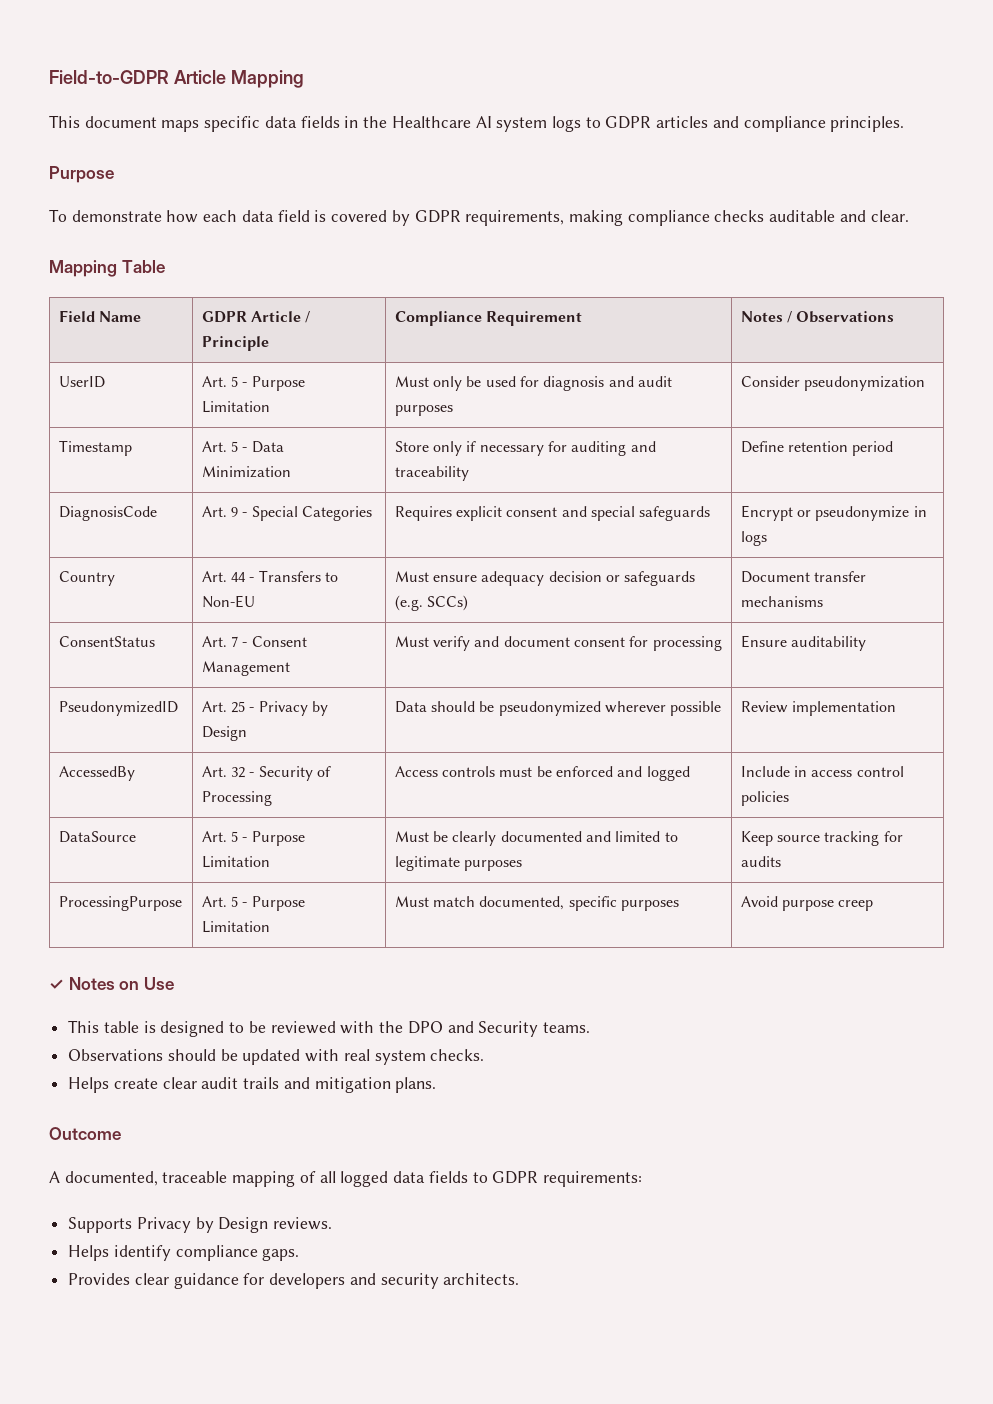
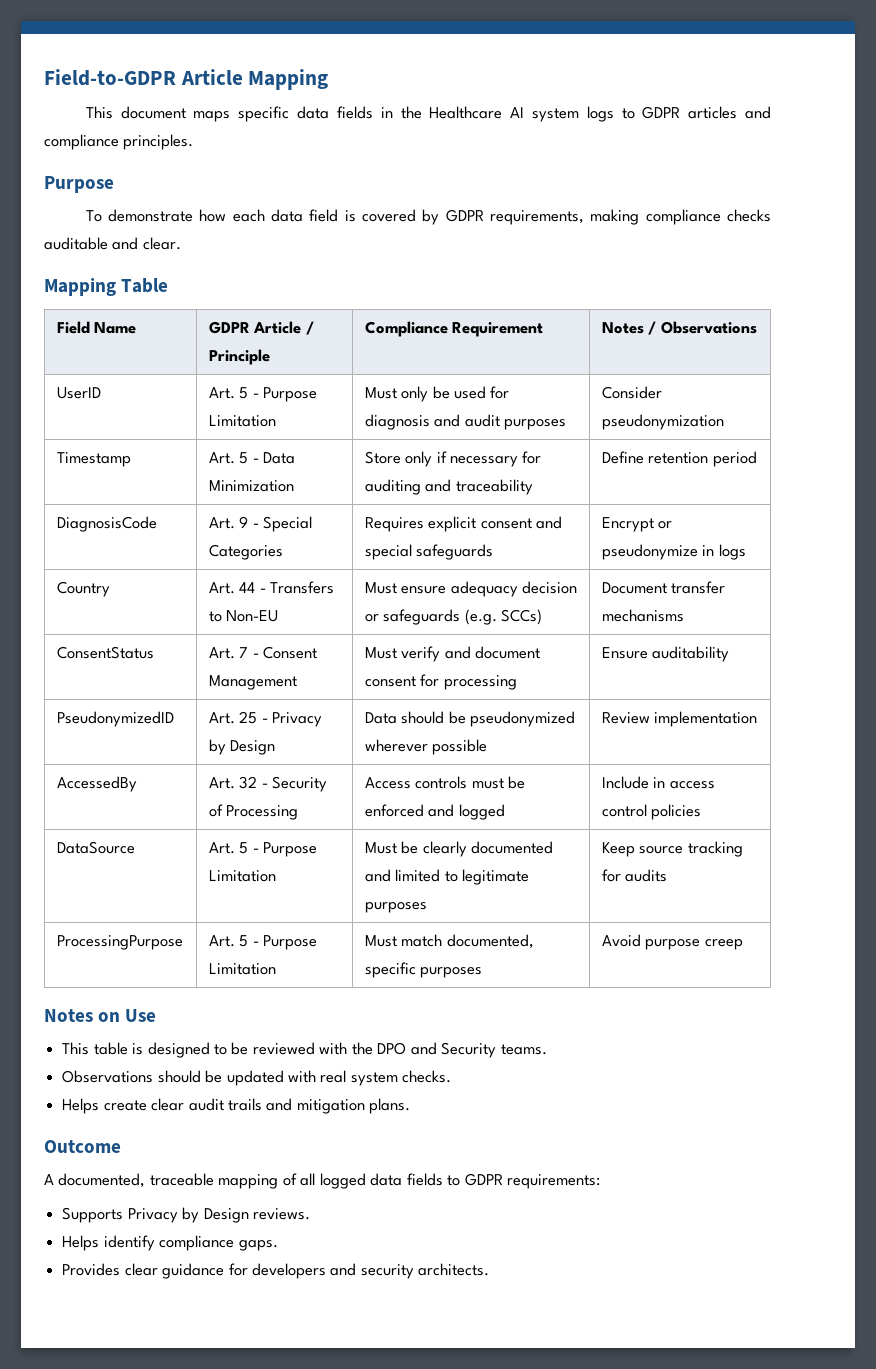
- ✓ Notes on Use
+ Notes on Use

